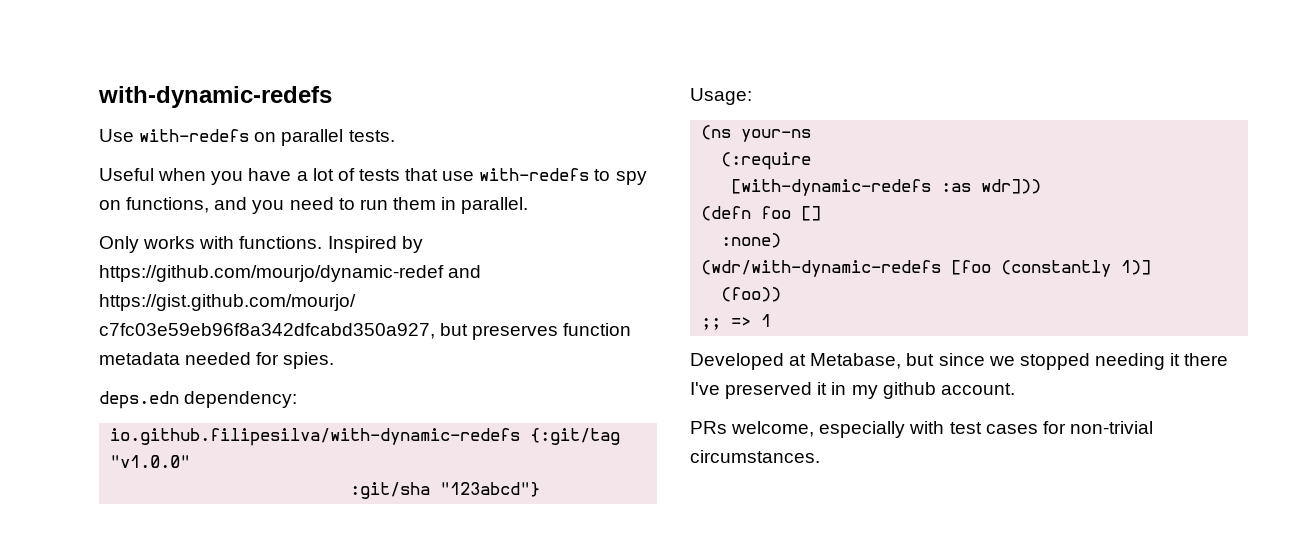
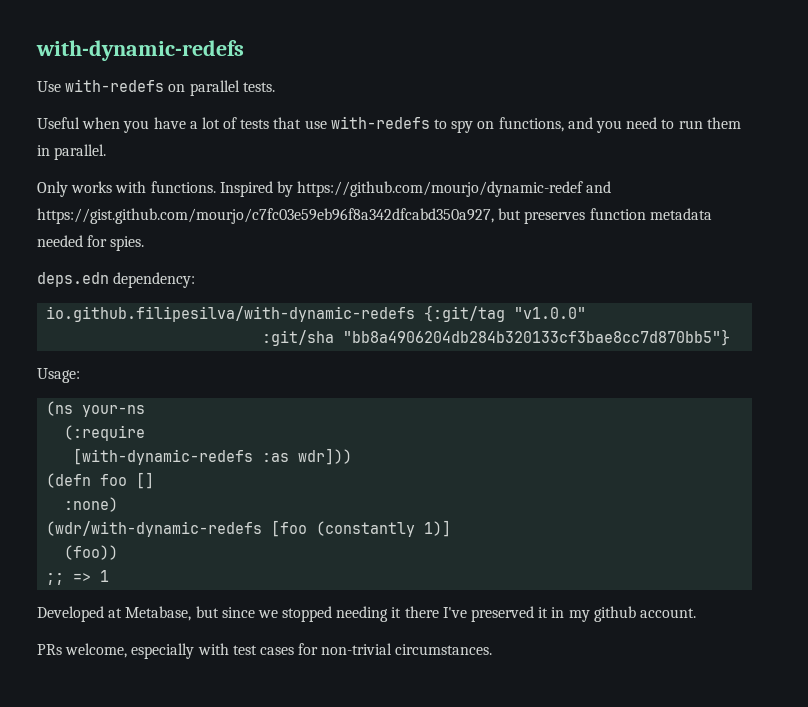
- :git/sha "123abcd"}
+ :git/sha "bb8a4906204db284b320133cf3bae8cc7d870bb5"}

